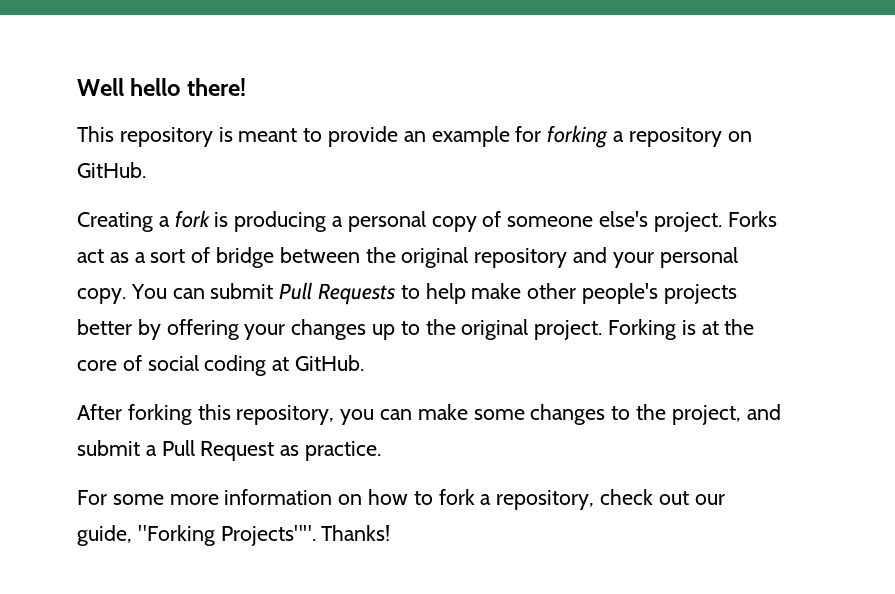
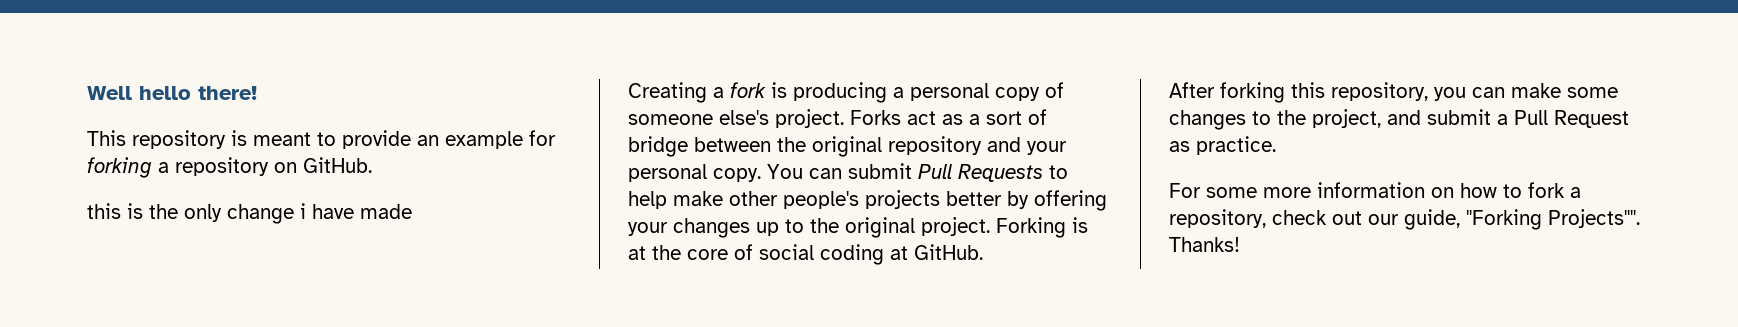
+ this is the only change i have made

